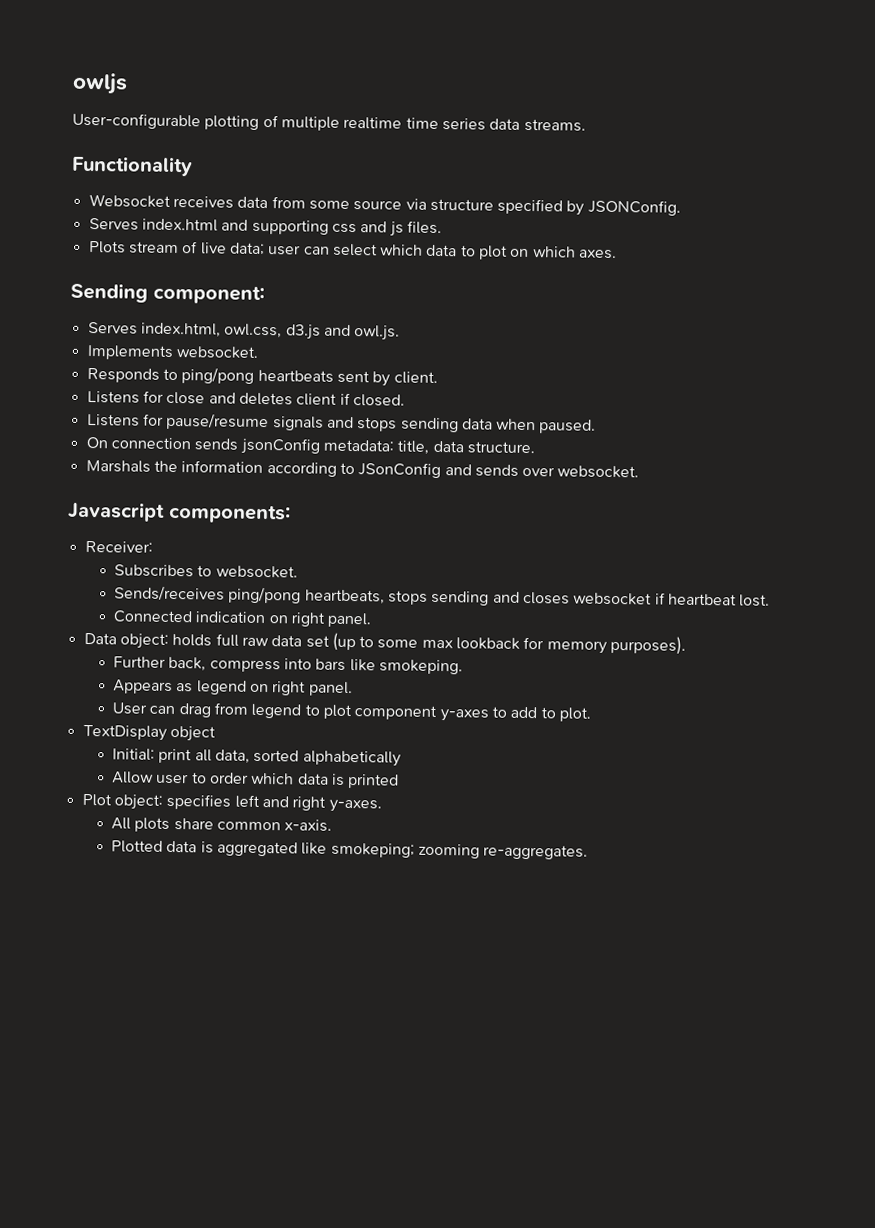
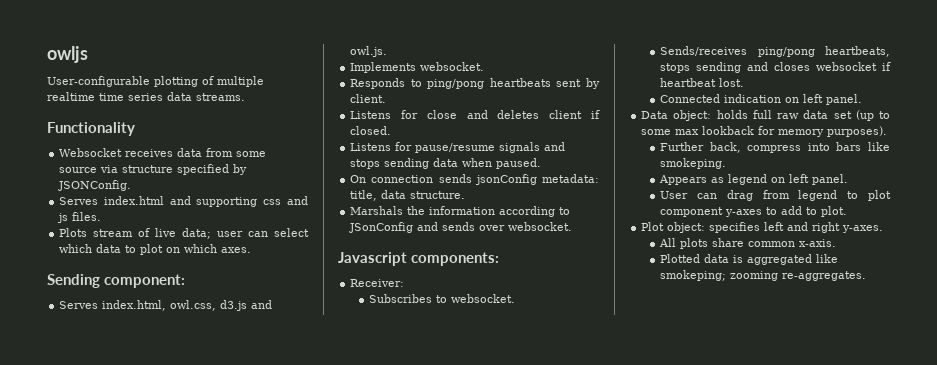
- Connected indication on right panel.
+ Connected indication on left panel.
- Appears as legend on right panel.
+ Appears as legend on left panel.
- TextDisplay object
- Initial: print all data, sorted alphabetically
- Allow user to order which data is printed

